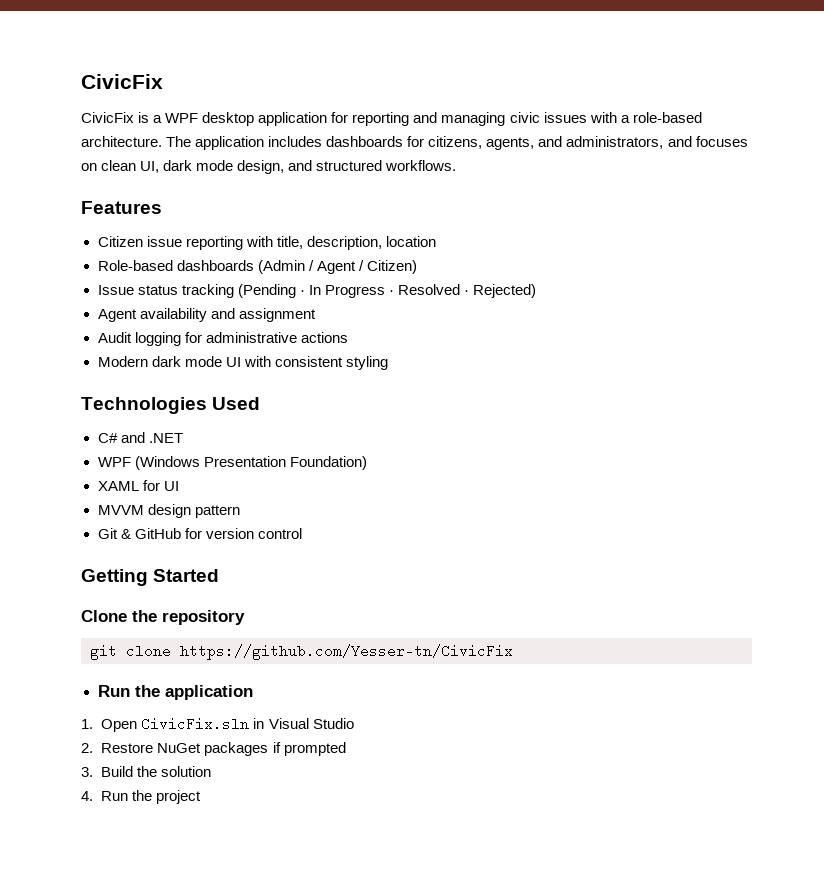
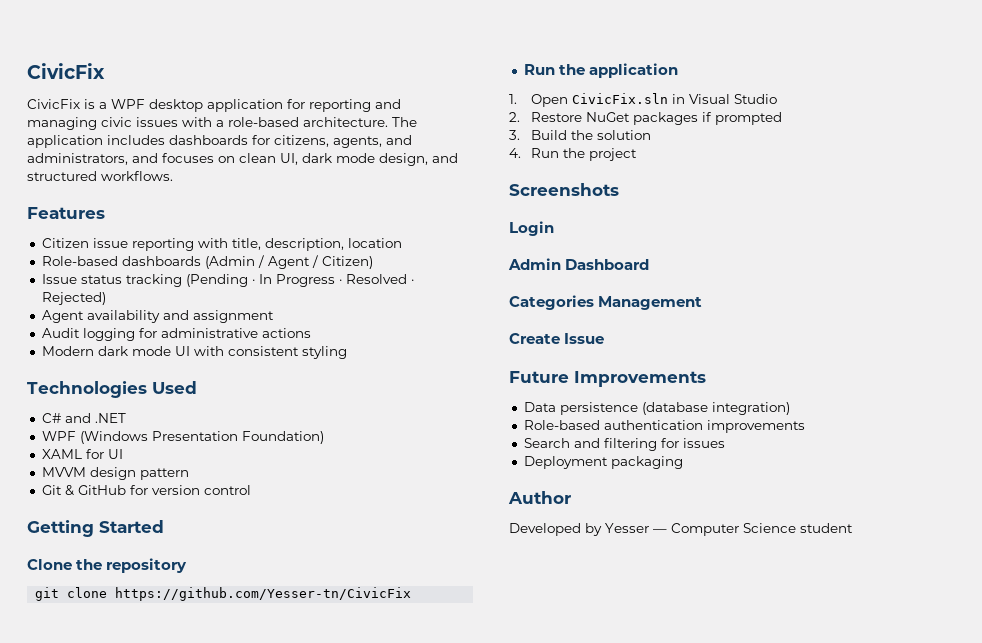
+ Screenshots
+ Login
+ Admin Dashboard
+ Categories Management
+ Create Issue
+ Future Improvements
+ Data persistence (database integration)
+ Role-based authentication improvements
+ Search and filtering for issues
+ Deployment packaging
+ Author
+ Developed by Yesser — Computer Science student

